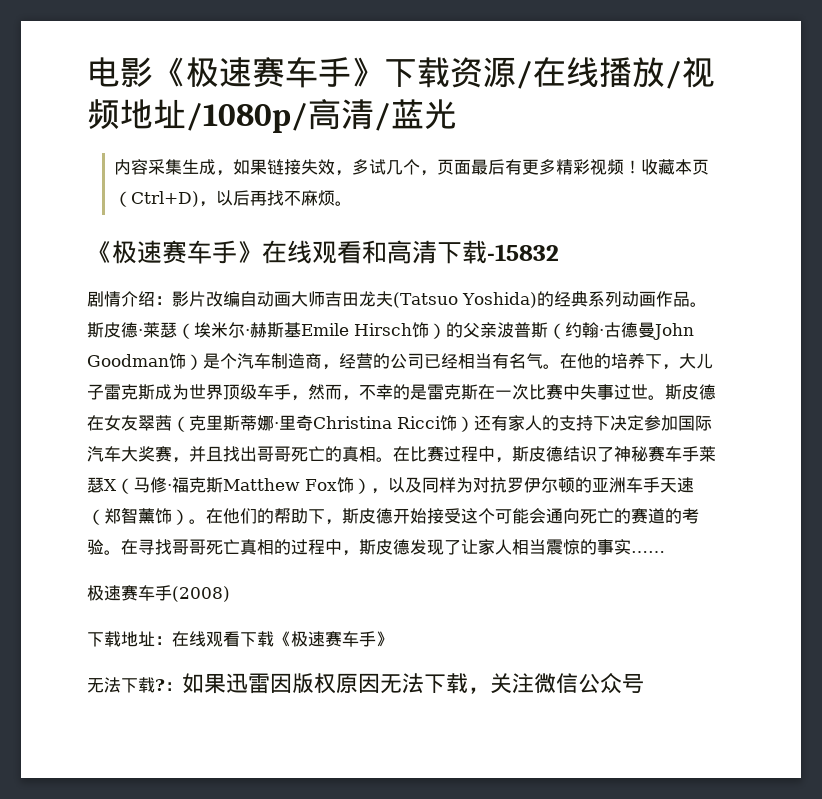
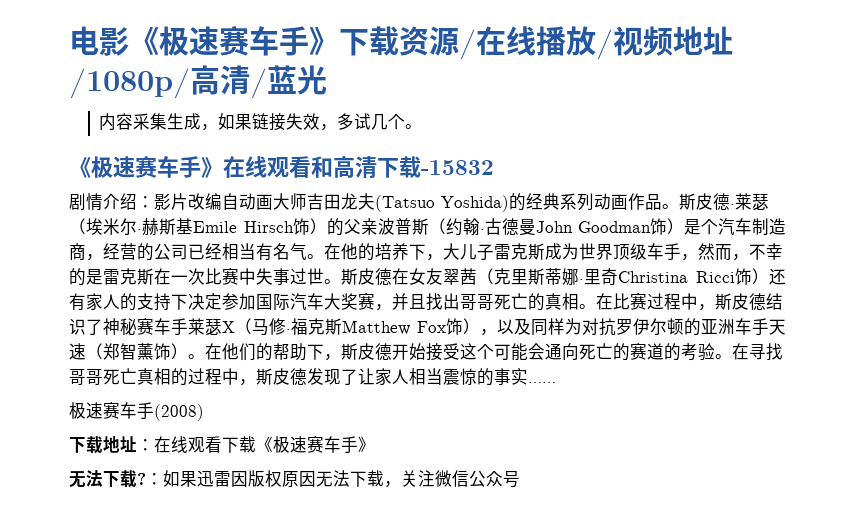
- 内容采集生成，如果链接失效，多试几个，页面最后有更多精彩视频！收藏本页（Ctrl+D)，以后再找不麻烦。
+ 内容采集生成，如果链接失效，多试几个。

